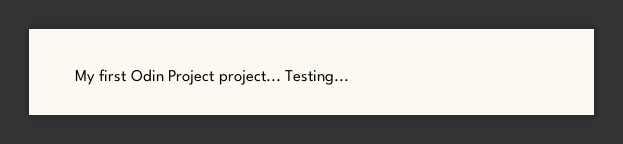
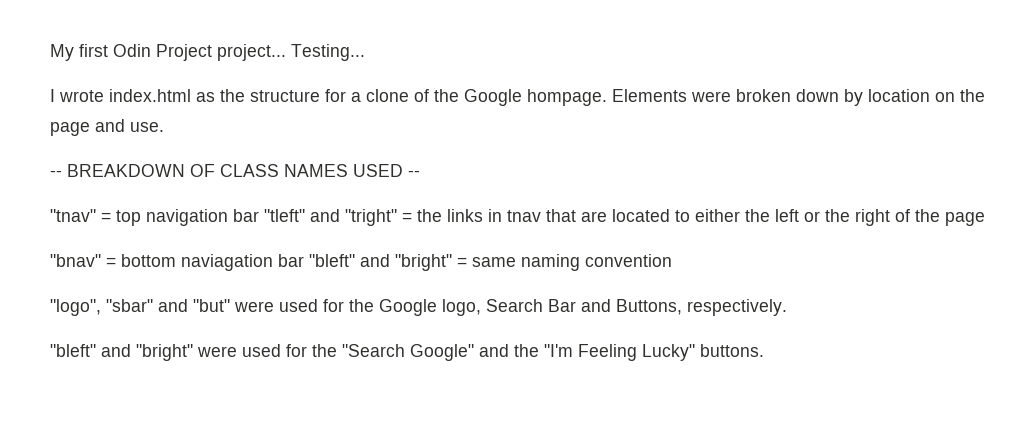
+ I wrote index.html as the structure for a clone of the Google hompage. Elements were broken down by location on the page and use.
+ -- BREAKDOWN OF CLASS NAMES USED --
+ "tnav" = top navigation bar "tleft" and "tright" = the links in tnav that are located to either the left or the right of the page
+ "bnav" = bottom naviagation bar "bleft" and "bright" = same naming convention
+ "logo", "sbar" and "but" were used for the Google logo, Search Bar and Buttons, respectively.
+ "bleft" and "bright" were used for the "Search Google" and the "I'm Feeling Lucky" buttons.

